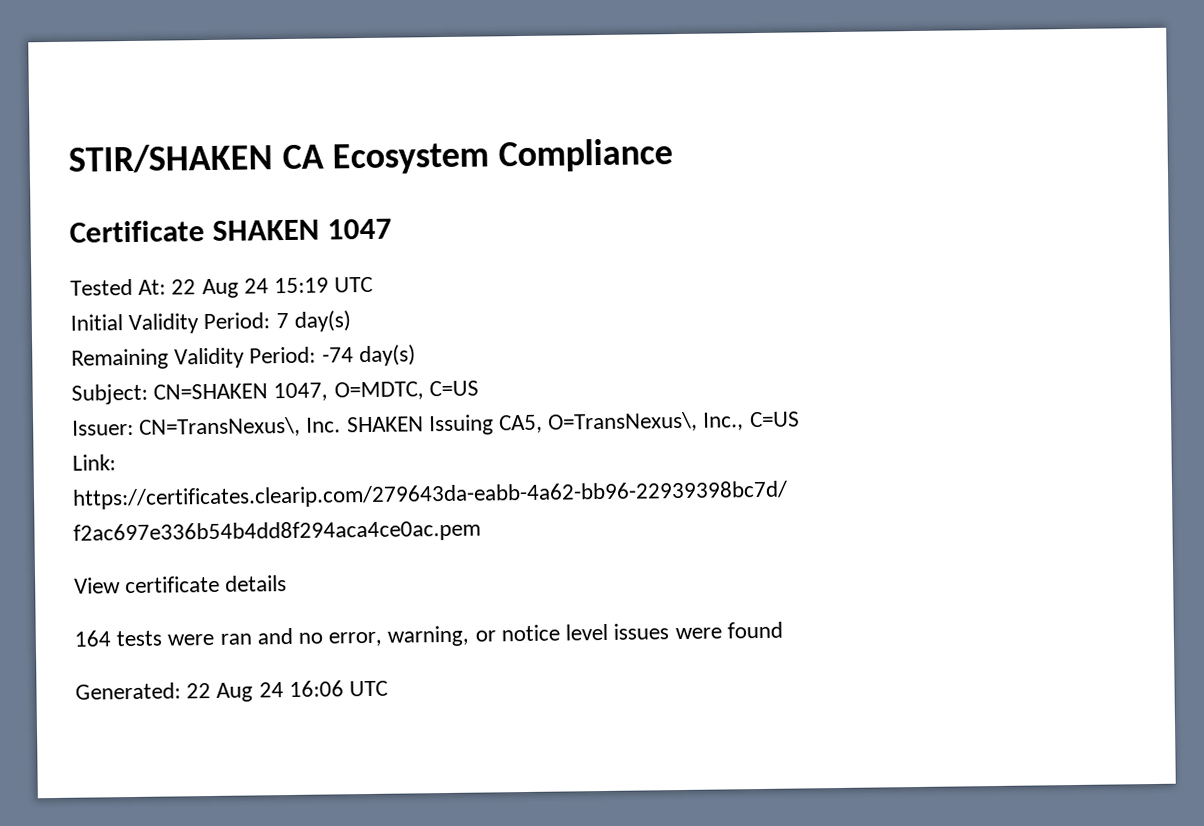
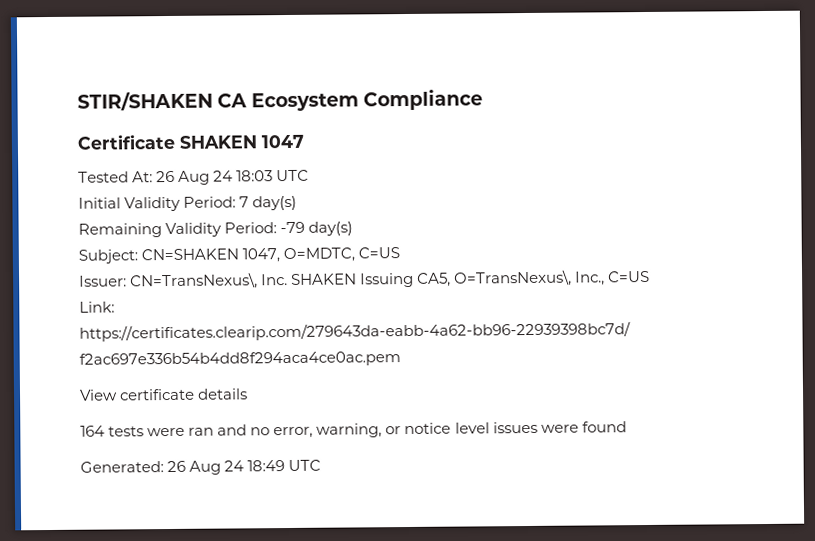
- Tested At: 22 Aug 24 15:19 UTC
+ Tested At: 26 Aug 24 18:03 UTC
- Remaining Validity Period: -74 day(s)
+ Remaining Validity Period: -79 day(s)
- Generated: 22 Aug 24 16:06 UTC
+ Generated: 26 Aug 24 18:49 UTC

